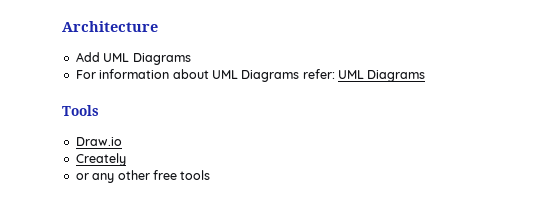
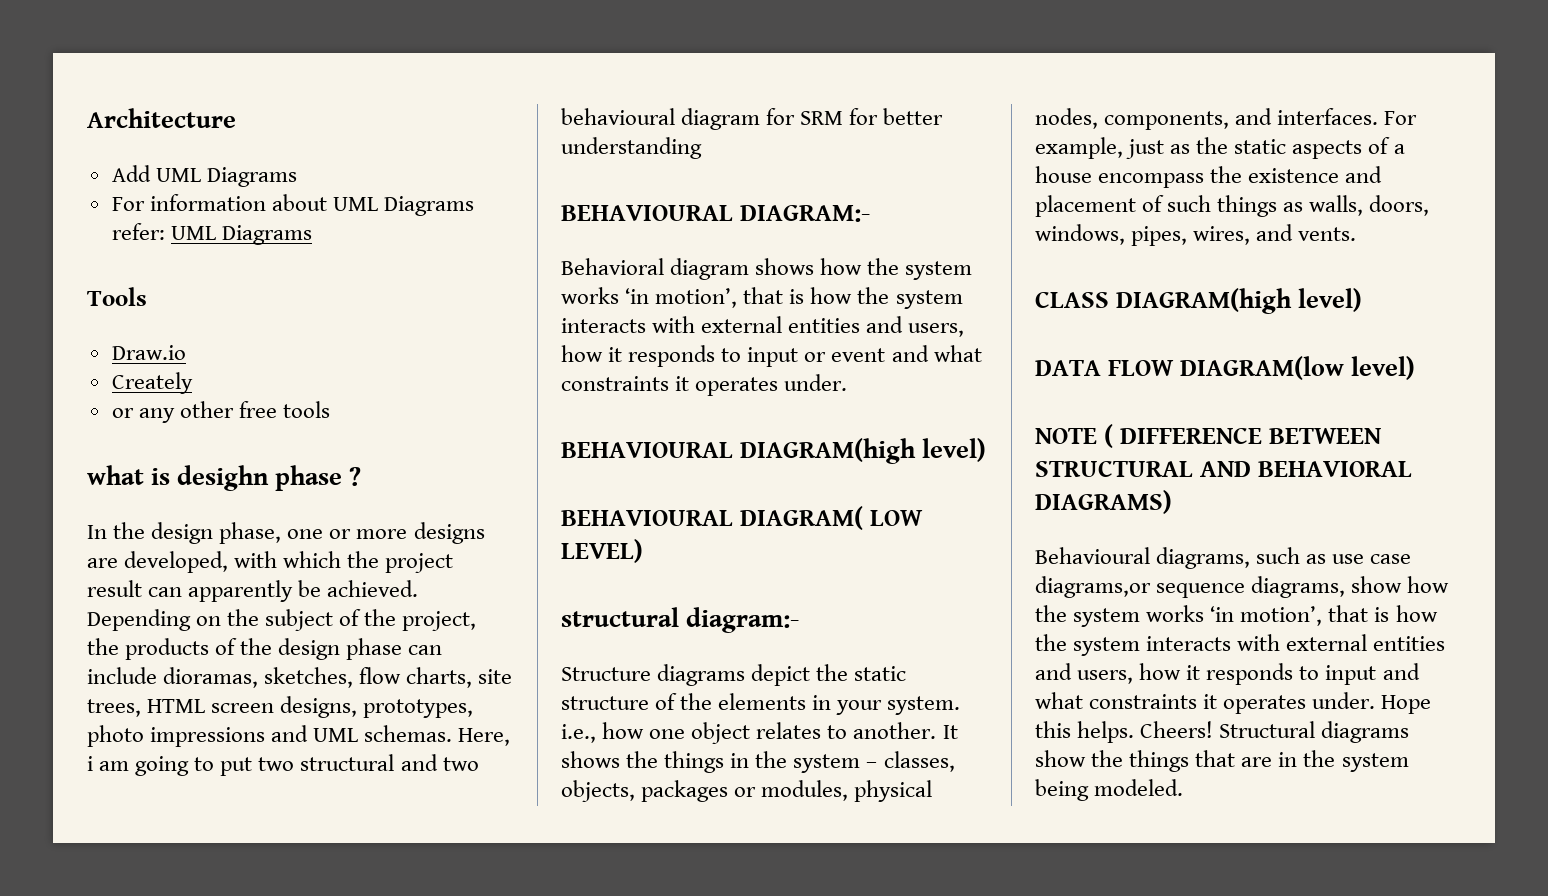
+ what is desighn phase ?
+ In the design phase, one or more designs are developed, with which the project result can apparently be achieved. Depending on the subject of the project, the products of the design phase can include dioramas, sketches, flow charts, site trees, HTML screen designs, prototypes, photo impressions and UML schemas. Here, i am going to put two structural and two behavioural diagram for SRM for better understanding
+ BEHAVIOURAL DIAGRAM:-
+ Behavioral diagram shows how the system works ‘in motion’, that is how the system interacts with external entities and users, how it responds to input or event and what constraints it operates under.
+ BEHAVIOURAL DIAGRAM(high level)
+ BEHAVIOURAL DIAGRAM( LOW LEVEL)
+ structural diagram:-
+ Structure diagrams depict the static structure of the elements in your system. i.e., how one object relates to another. It shows the things in the system – classes, objects, packages or modules, physical nodes, components, and interfaces. For example, just as the static aspects of a house encompass the existence and placement of such things as walls, doors, windows, pipes, wires, and vents.
+ CLASS DIAGRAM(high level)
+ DATA FLOW DIAGRAM(low level)
+ NOTE ( DIFFERENCE BETWEEN STRUCTURAL AND BEHAVIORAL DIAGRAMS)
+ Behavioural diagrams, such as use case diagrams,or sequence diagrams, show how the system works ‘in motion’, that is how the system interacts with external entities and users, how it responds to input and what constraints it operates under. Hope this helps. Cheers! Structural diagrams show the things that are in the system being modeled.

